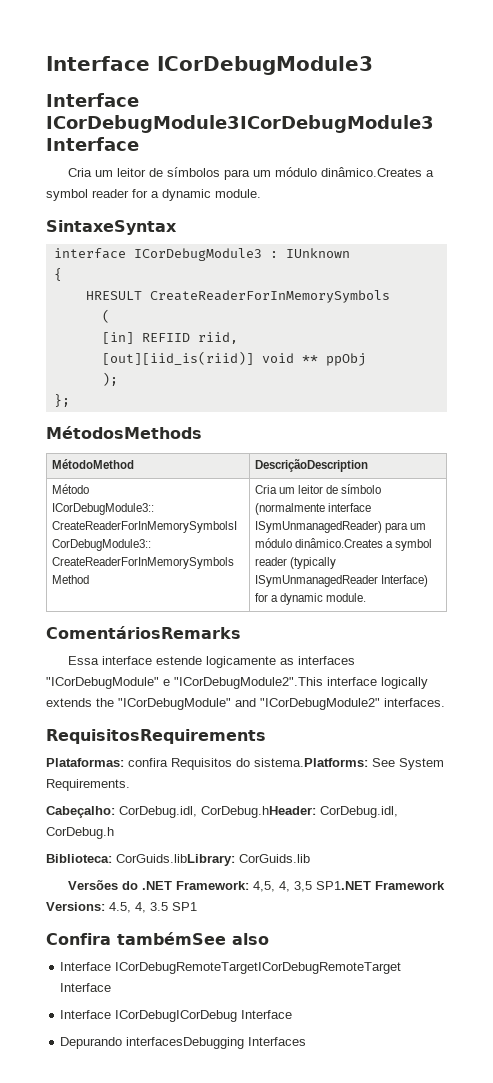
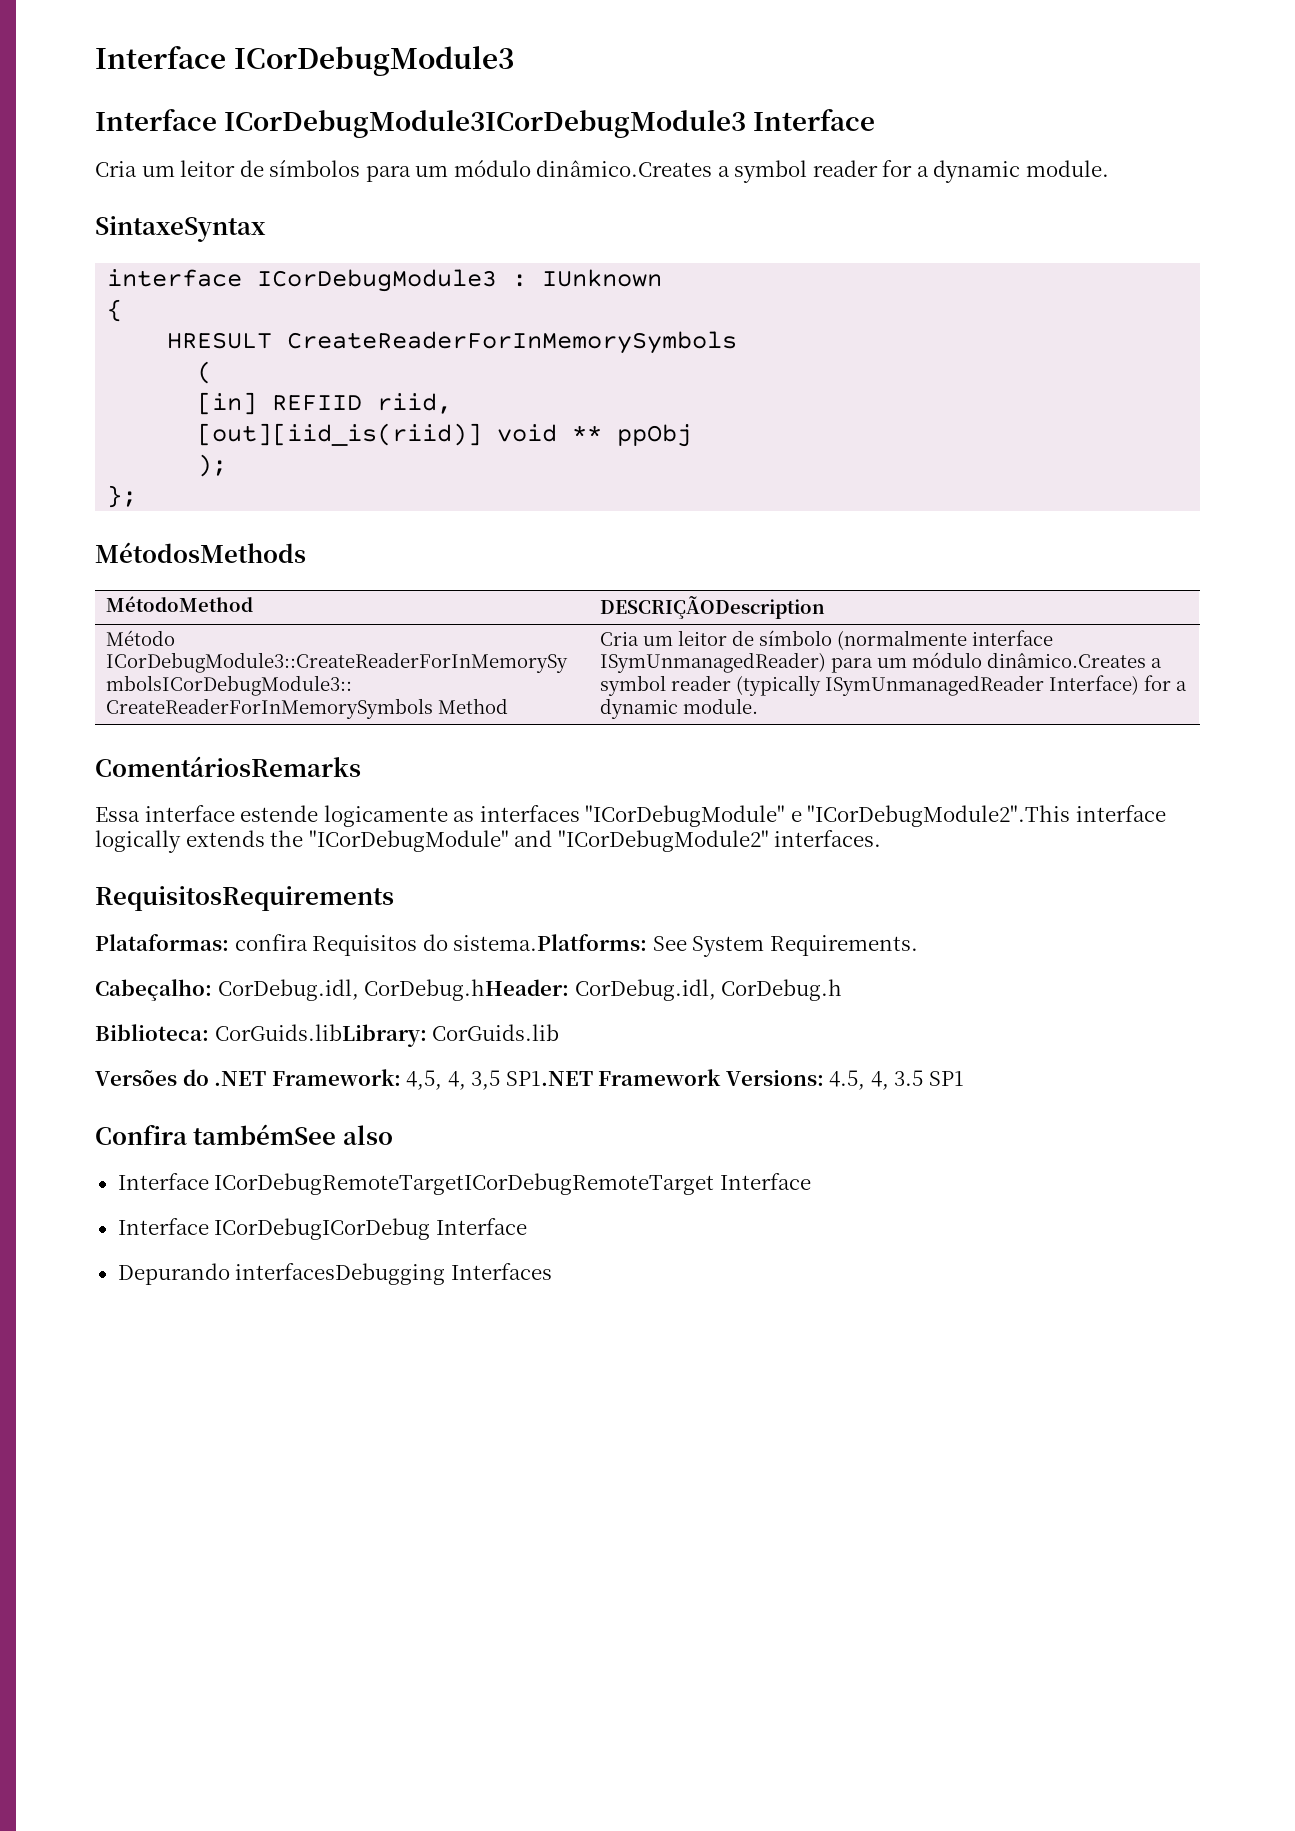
- MétodoMethod | DescriçãoDescription
+ MétodoMethod | DESCRIÇÃODescription

